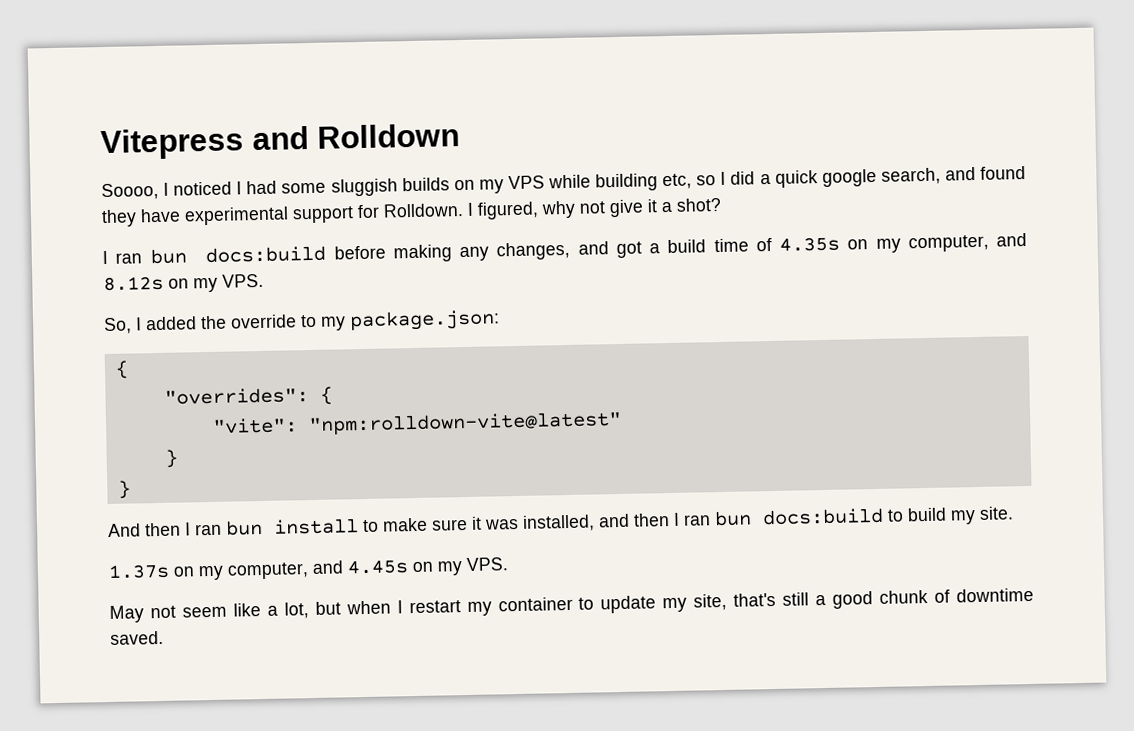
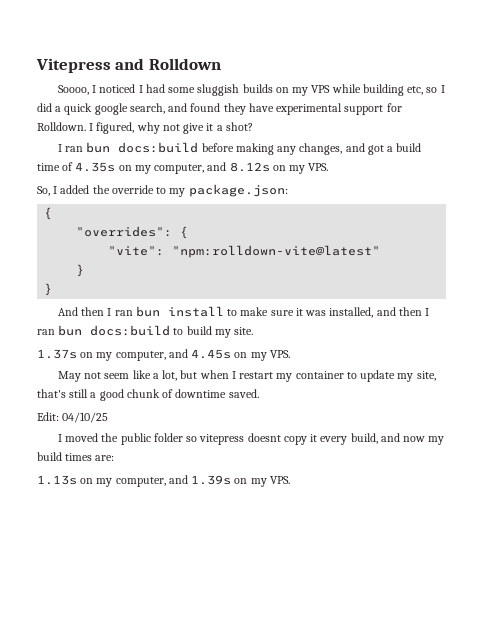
+ Edit: 04/10/25
+ I moved the public folder so vitepress doesnt copy it every build, and now my build times are:
+ 1.13s on my computer, and 1.39s on my VPS.

